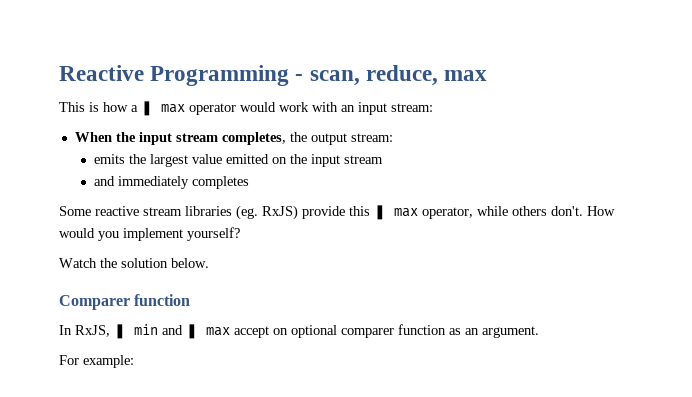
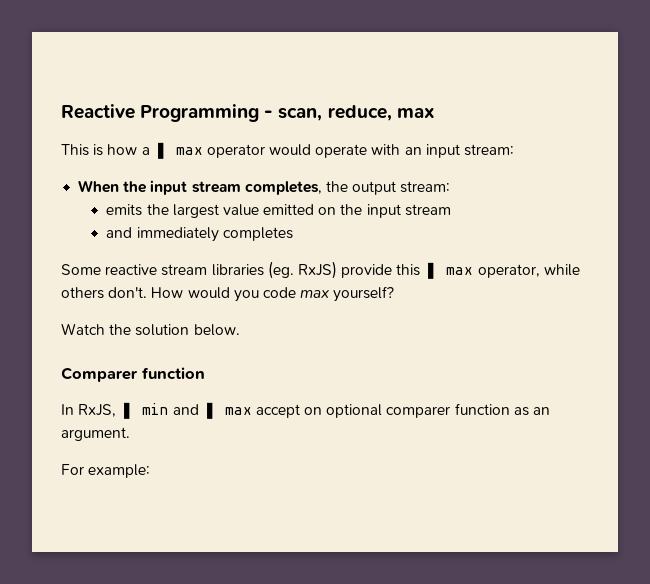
- This is how a ❚ max operator would work with an input stream:
+ This is how a ❚ max operator would operate with an input stream:
- How would you implement yourself?
+ How would you code max yourself?

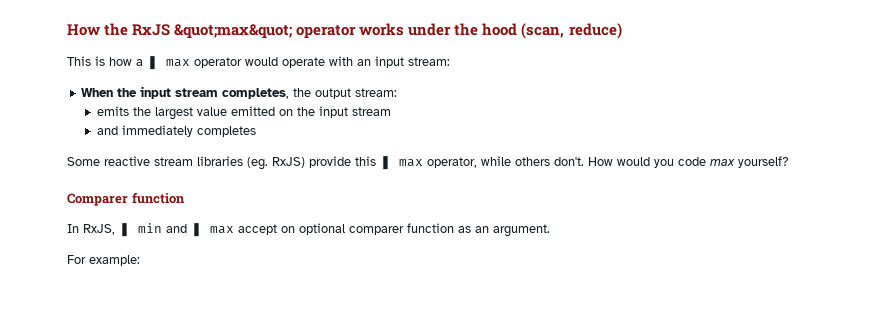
- Reactive Programming - scan, reduce, max
+ How the RxJS &quot;max&quot; operator works under the hood (scan, reduce)
- Watch the solution below.

